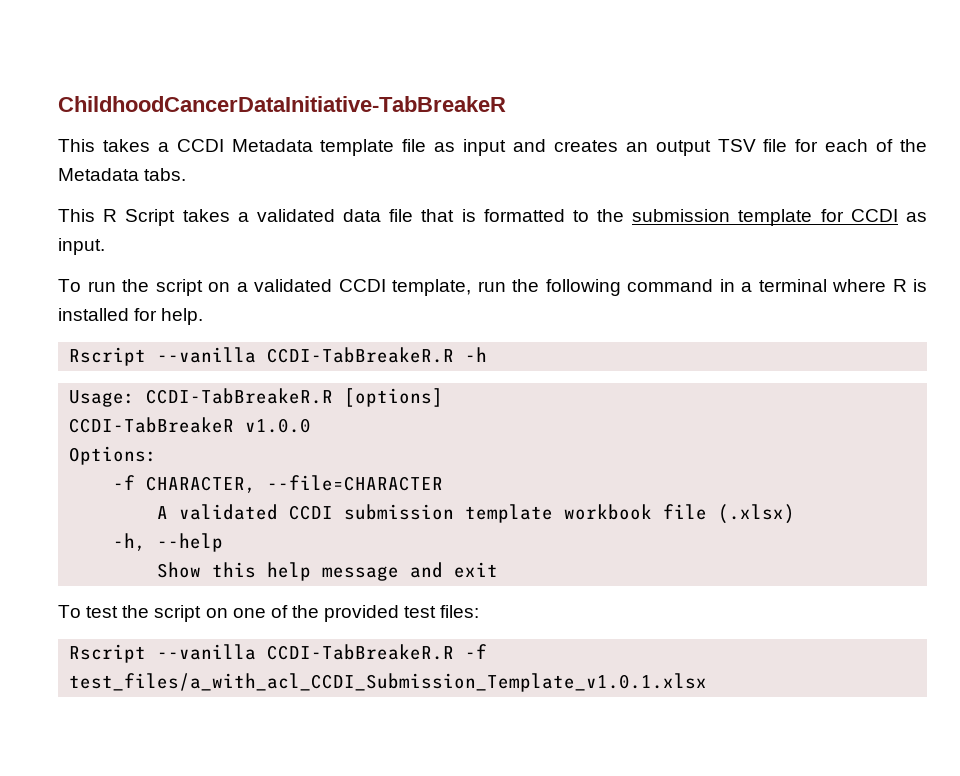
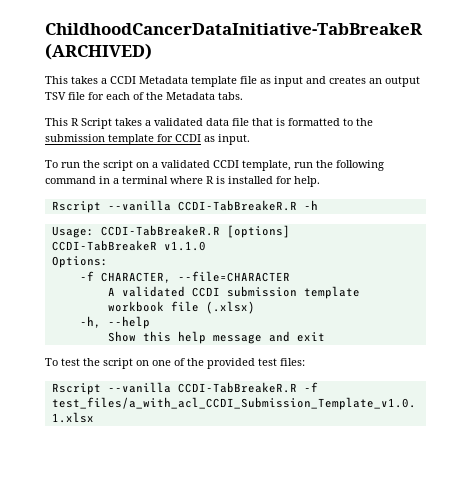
- ChildhoodCancerDataInitiative-TabBreakeR
+ ChildhoodCancerDataInitiative-TabBreakeR (ARCHIVED)
- CCDI-TabBreakeR v1.0.0
+ CCDI-TabBreakeR v1.1.0

